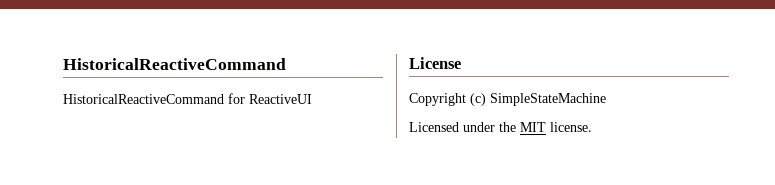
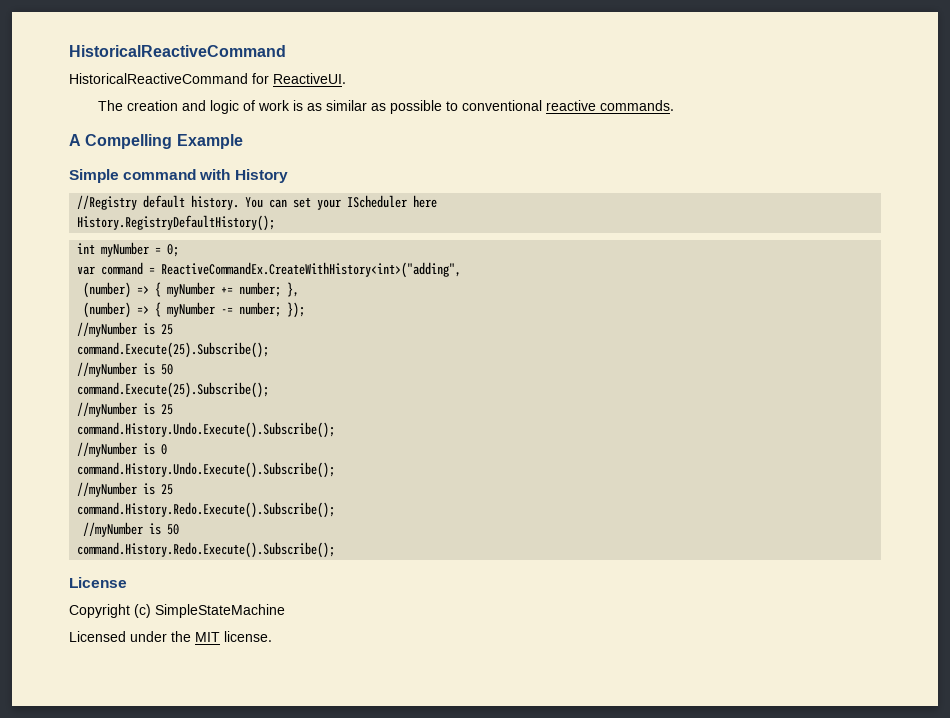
- HistoricalReactiveCommand for ReactiveUI
+ HistoricalReactiveCommand for ReactiveUI.
+ The creation and logic of work is as similar as possible to conventional reactive commands.
+ A Compelling Example
+ Simple command with History
+ //Registry default history. You can set your IScheduler here
+ History.RegistryDefaultHistory();
+ int myNumber = 0;
+ var command = ReactiveCommandEx.CreateWithHistory<int>("adding",
+ (number) => { myNumber += number; },
+ (number) => { myNumber -= number; });
+ //myNumber is 25
+ command.Execute(25).Subscribe();
+ //myNumber is 50
+ command.Execute(25).Subscribe();
+ //myNumber is 25
+ command.History.Undo.Execute().Subscribe();
+ //myNumber is 0
+ command.History.Undo.Execute().Subscribe();
+ //myNumber is 25
+ command.History.Redo.Execute().Subscribe();
+ //myNumber is 50
+ command.History.Redo.Execute().Subscribe();

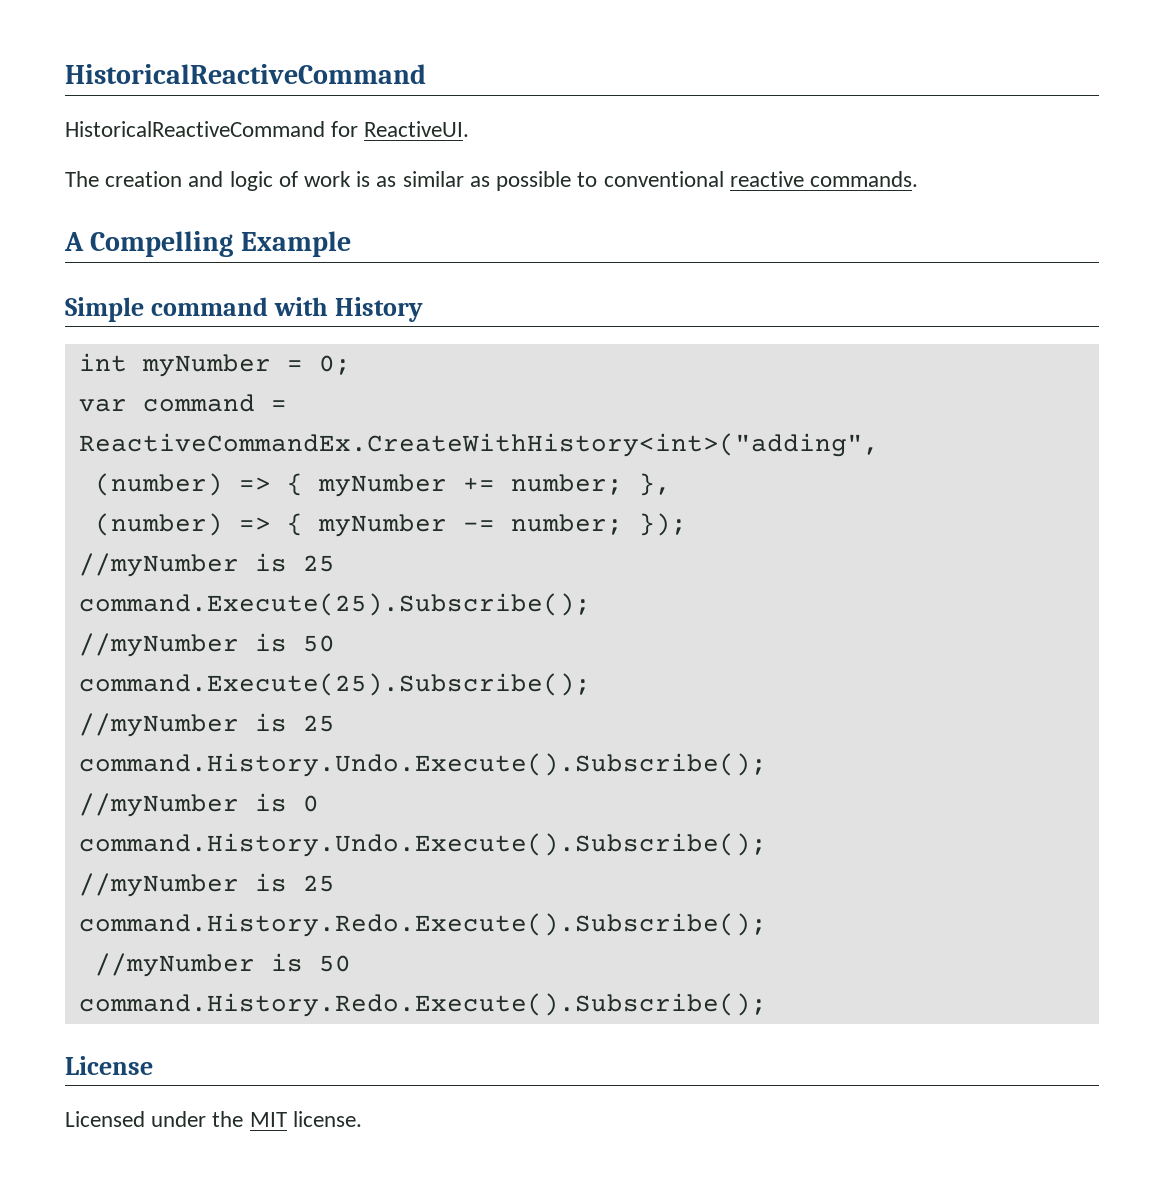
- //Registry default history. You can set your IScheduler here
- History.RegistryDefaultHistory();
- Copyright (c) SimpleStateMachine

